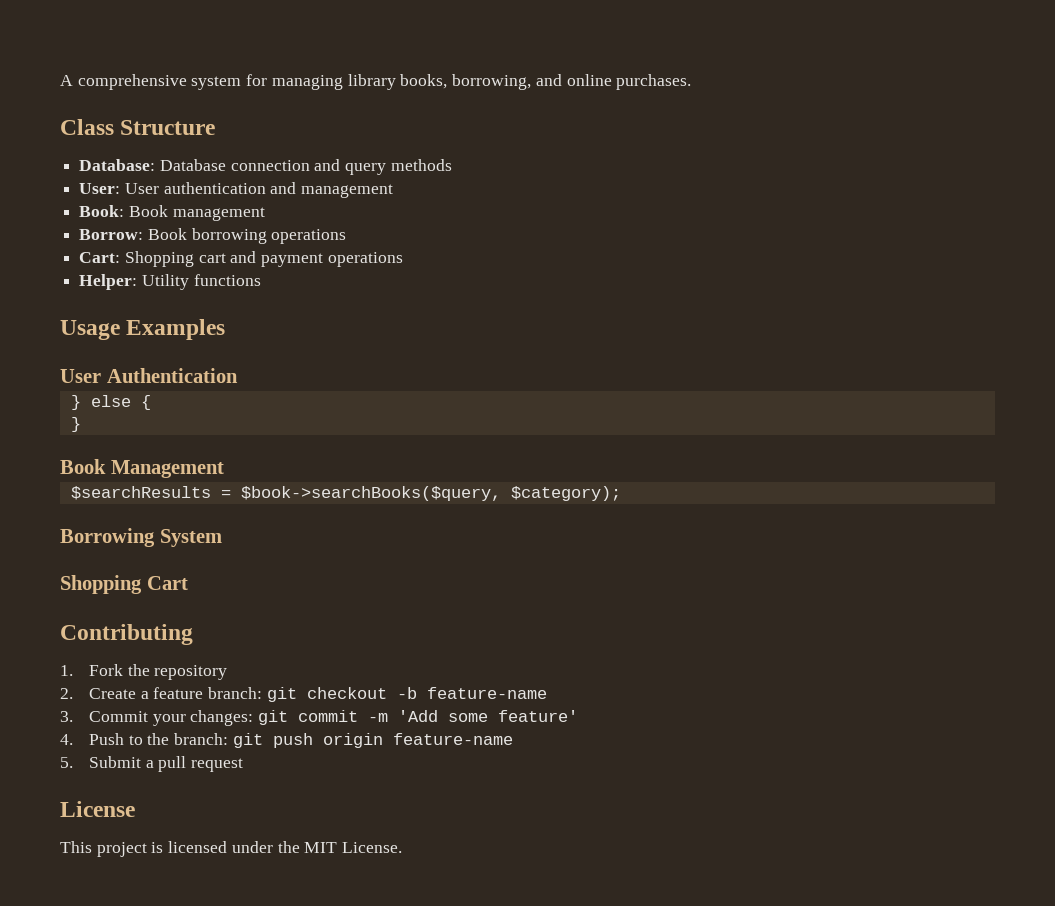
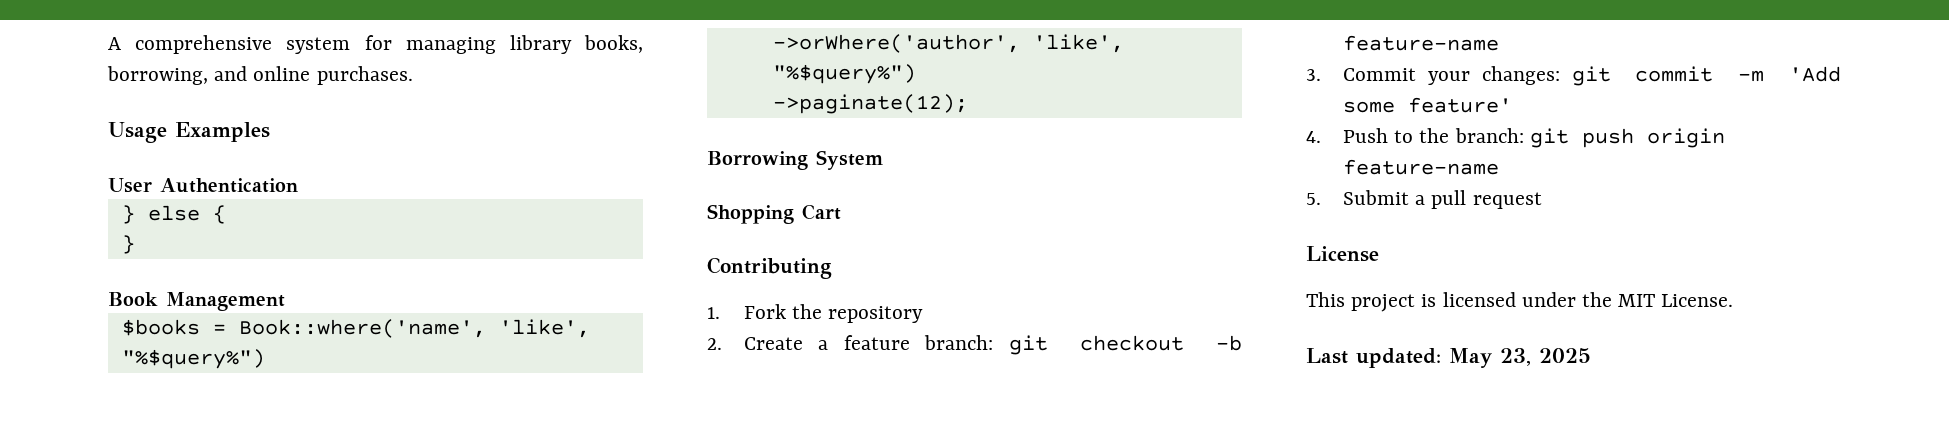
- Class Structure
- Database: Database connection and query methods
- User: User authentication and management
- Book: Book management
- Borrow: Book borrowing operations
- Cart: Shopping cart and payment operations
- Helper: Utility functions
- $searchResults = $book->searchBooks($query, $category);
+ $books = Book::where('name', 'like', "%$query%")
+ ->orWhere('author', 'like', "%$query%")
+ ->paginate(12);
+ Last updated: May 23, 2025

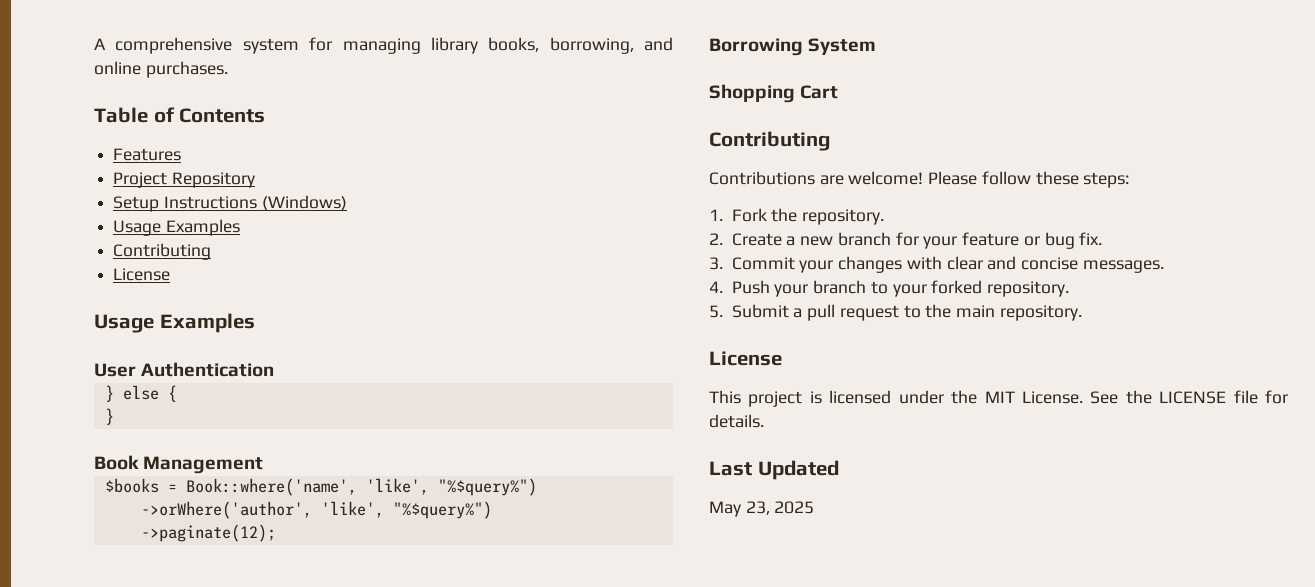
+ Table of Contents
+ Features
+ Project Repository
+ Setup Instructions (Windows)
+ Usage Examples
+ Contributing
+ License
+ Contributions are welcome! Please follow these steps:
- 1. Fork the repository
+ 1. Fork the repository.
- 2. Create a feature branch: git checkout -b feature-name
- 3. Commit your changes: git commit -m 'Add some feature'
- 4. Push to the branch: git push origin feature-name
+ 2. Create a new branch for your feature or bug fix.
+ 3. Commit your changes with clear and concise messages.
+ 4. Push your branch to your forked repository.
- 5. Submit a pull request
+ 5. Submit a pull request to the main repository.
+ See the LICENSE file for details.
- Last updated: May 23, 2025
+ Last Updated
+ May 23, 2025

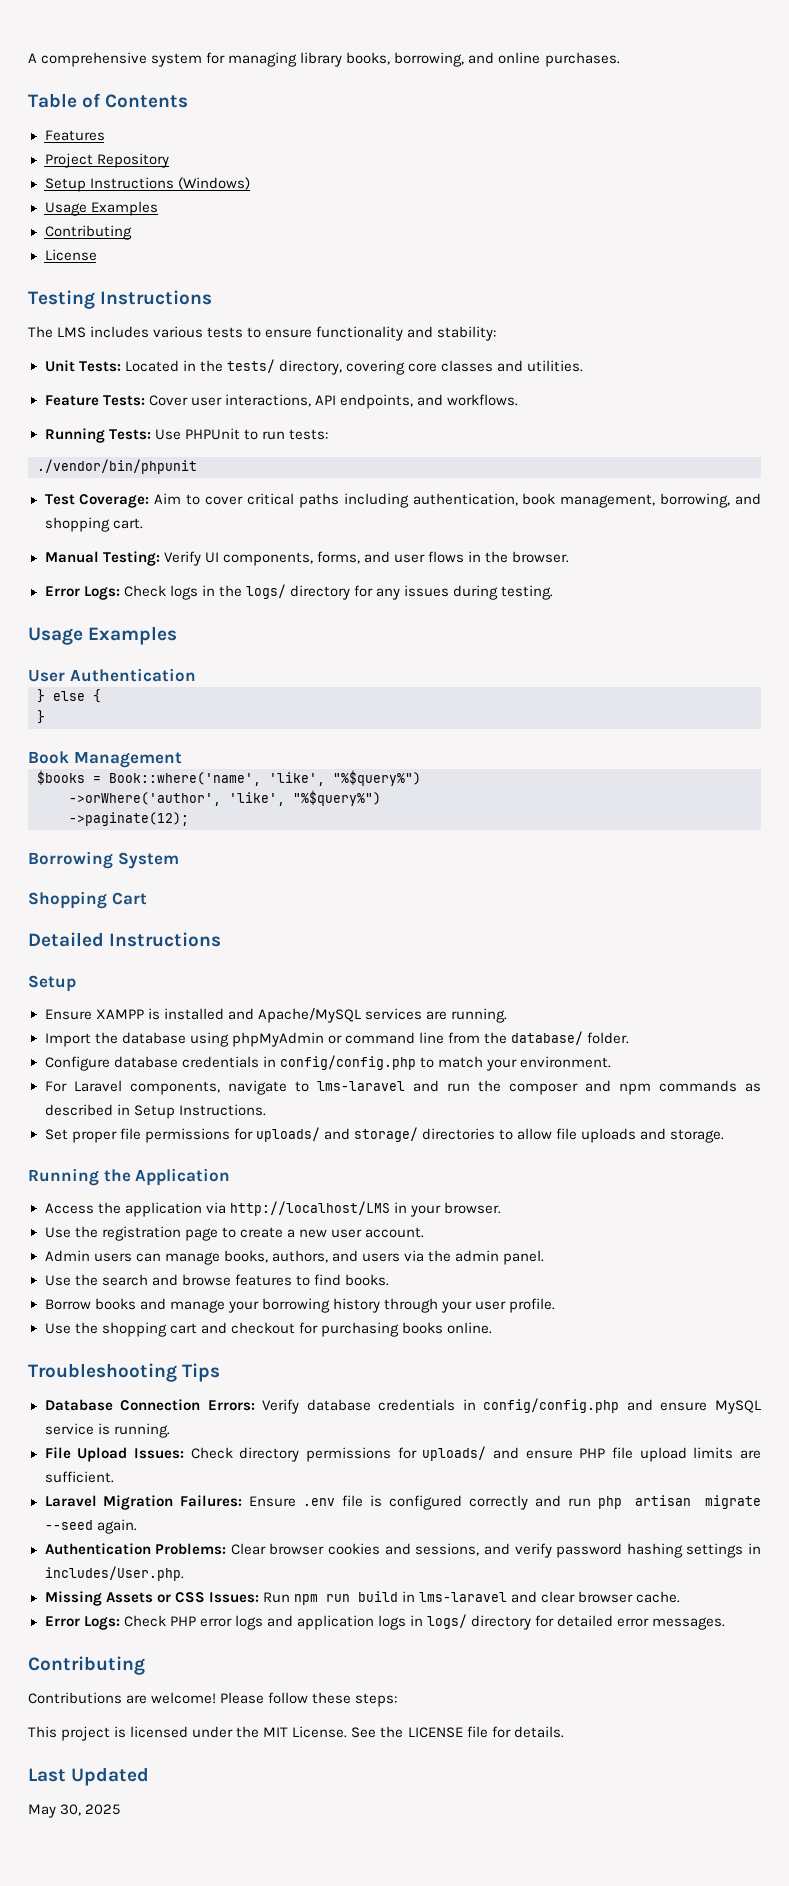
+ Testing Instructions
+ The LMS includes various tests to ensure functionality and stability:
+ Unit Tests: Located in the tests/ directory, covering core classes and utilities.
+ Feature Tests: Cover user interactions, API endpoints, and workflows.
+ Running Tests: Use PHPUnit to run tests:
+ ./vendor/bin/phpunit
+ Test Coverage: Aim to cover critical paths including authentication, book management, borrowing, and shopping cart.
+ Manual Testing: Verify UI components, forms, and user flows in the browser.
+ Error Logs: Check logs in the logs/ directory for any issues during testing.
+ Detailed Instructions
+ Setup
+ Ensure XAMPP is installed and Apache/MySQL services are running.
+ Import the database using phpMyAdmin or command line from the database/ folder.
+ Configure database credentials in config/config.php to match your environment.
+ For Laravel components, navigate to lms-laravel and run the composer and npm commands as described in Setup Instructions.
+ Set proper file permissions for uploads/ and storage/ directories to allow file uploads and storage.
+ Running the Application
+ Access the application via http://localhost/LMS in your browser.
+ Use the registration page to create a new user account.
+ Admin users can manage books, authors, and users via the admin panel.
+ Use the search and browse features to find books.
+ Borrow books and manage your borrowing history through your user profile.
+ Use the shopping cart and checkout for purchasing books online.
+ Troubleshooting Tips
+ Database Connection Errors: Verify database credentials in config/config.php and ensure MySQL service is running.
+ File Upload Issues: Check directory permissions for uploads/ and ensure PHP file upload limits are sufficient.
+ Laravel Migration Failures: Ensure .env file is configured correctly and run php artisan migrate --seed again.
+ Authentication Problems: Clear browser cookies and sessions, and verify password hashing settings in includes/User.php.
+ Missing Assets or CSS Issues: Run npm run build in lms-laravel and clear browser cache.
+ Error Logs: Check PHP error logs and application logs in logs/ directory for detailed error messages.
- 1. Fork the repository.
- 2. Create a new branch for your feature or bug fix.
- 3. Commit your changes with clear and concise messages.
- 4. Push your branch to your forked repository.
- 5. Submit a pull request to the main repository.
- License
- May 23, 2025
+ May 30, 2025

